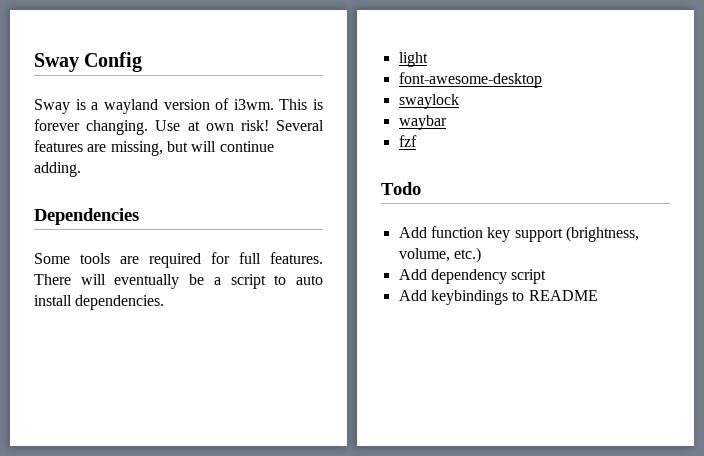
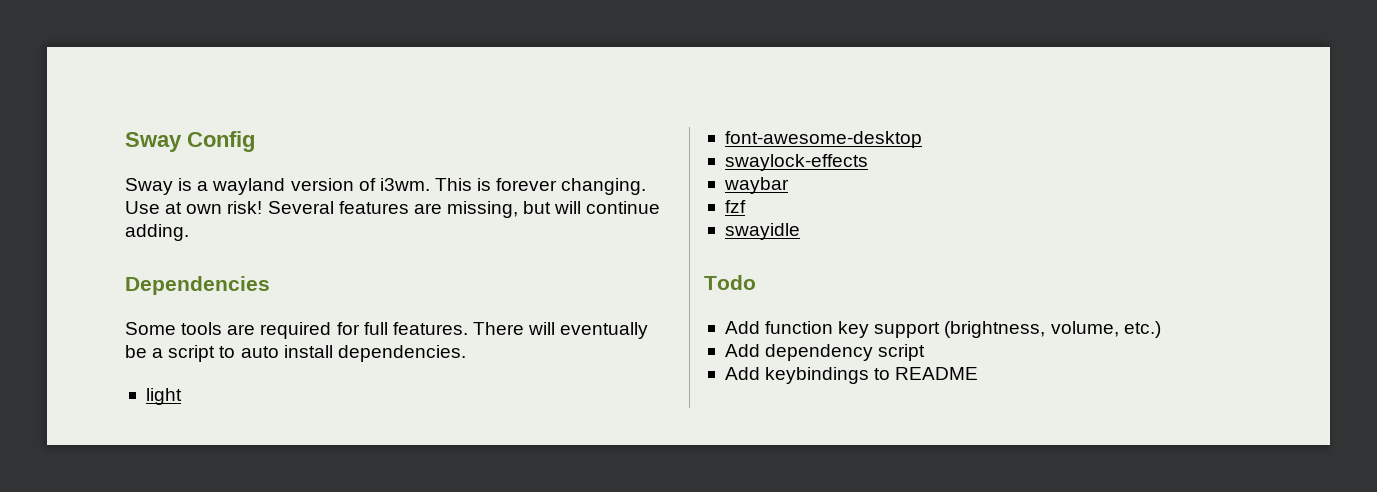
- swaylock
+ swaylock-effects
+ swayidle

